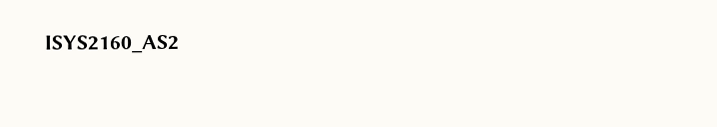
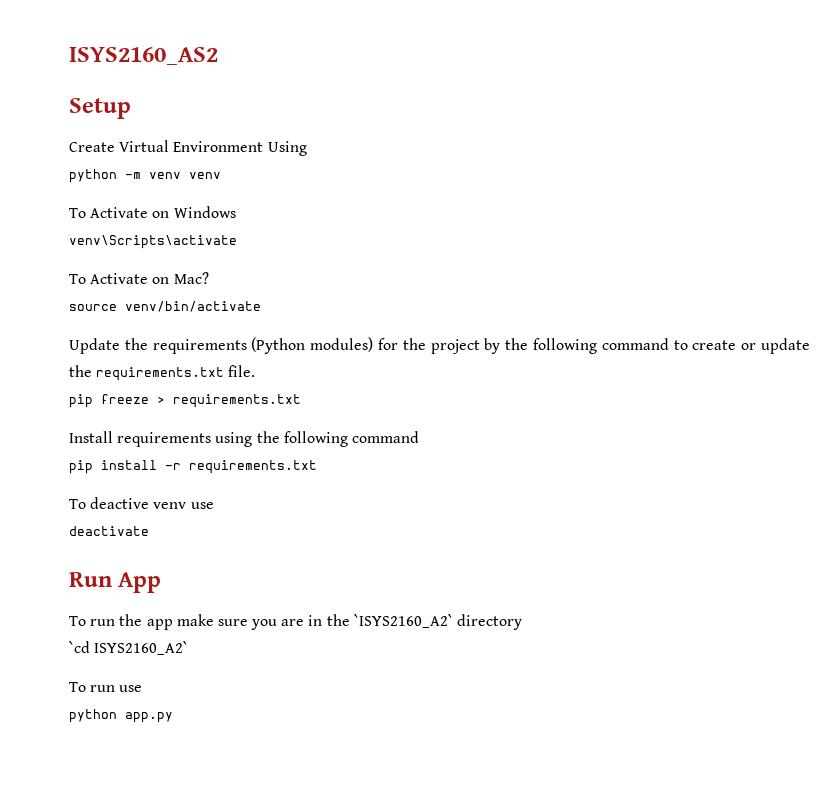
+ Setup
+ Create Virtual Environment Using
+ python -m venv venv
+ To Activate on Windows
+ venv\Scripts\activate
+ To Activate on Mac?
+ source venv/bin/activate
+ Update the requirements (Python modules) for the project by the following command to create or update the requirements.txt file.
+ pip freeze > requirements.txt
+ Install requirements using the following command
+ pip install -r requirements.txt
+ To deactive venv use
+ deactivate
+ Run App
+ To run the app make sure you are in the `ISYS2160_A2` directory
+ `cd ISYS2160_A2`
+ To run use
+ python app.py

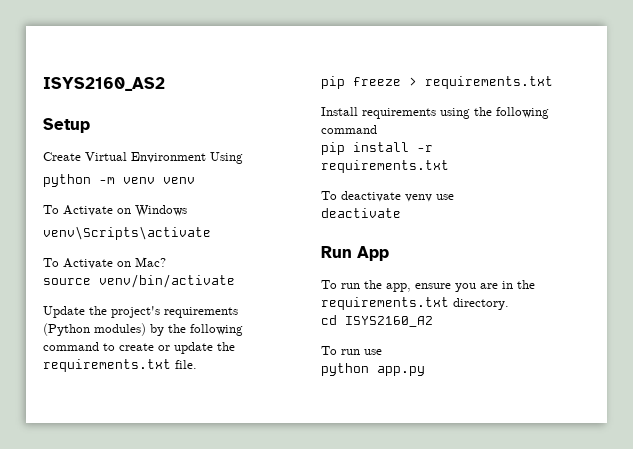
- Update the requirements (Python modules) for the project by the following command to create or update the requirements.txt file.
+ Update the project's requirements (Python modules) by the following command to create or update the requirements.txt file.
- To deactive venv use
+ To deactivate venv use
- To run the app make sure you are in the `ISYS2160_A2` directory
- `cd ISYS2160_A2`
+ To run the app, ensure you are in the requirements.txt directory.
+ cd ISYS2160_A2

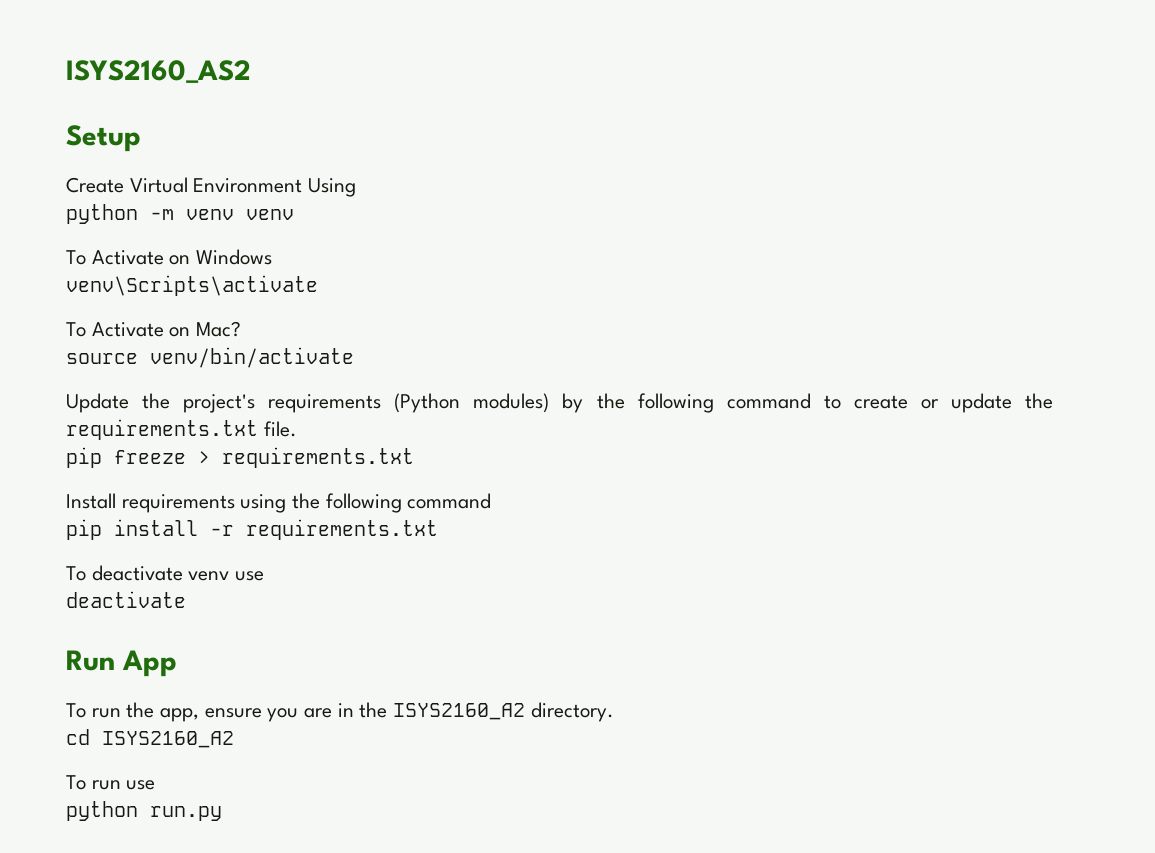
- To run the app, ensure you are in the requirements.txt directory.
+ To run the app, ensure you are in the ISYS2160_A2 directory.
- python app.py
+ python run.py

